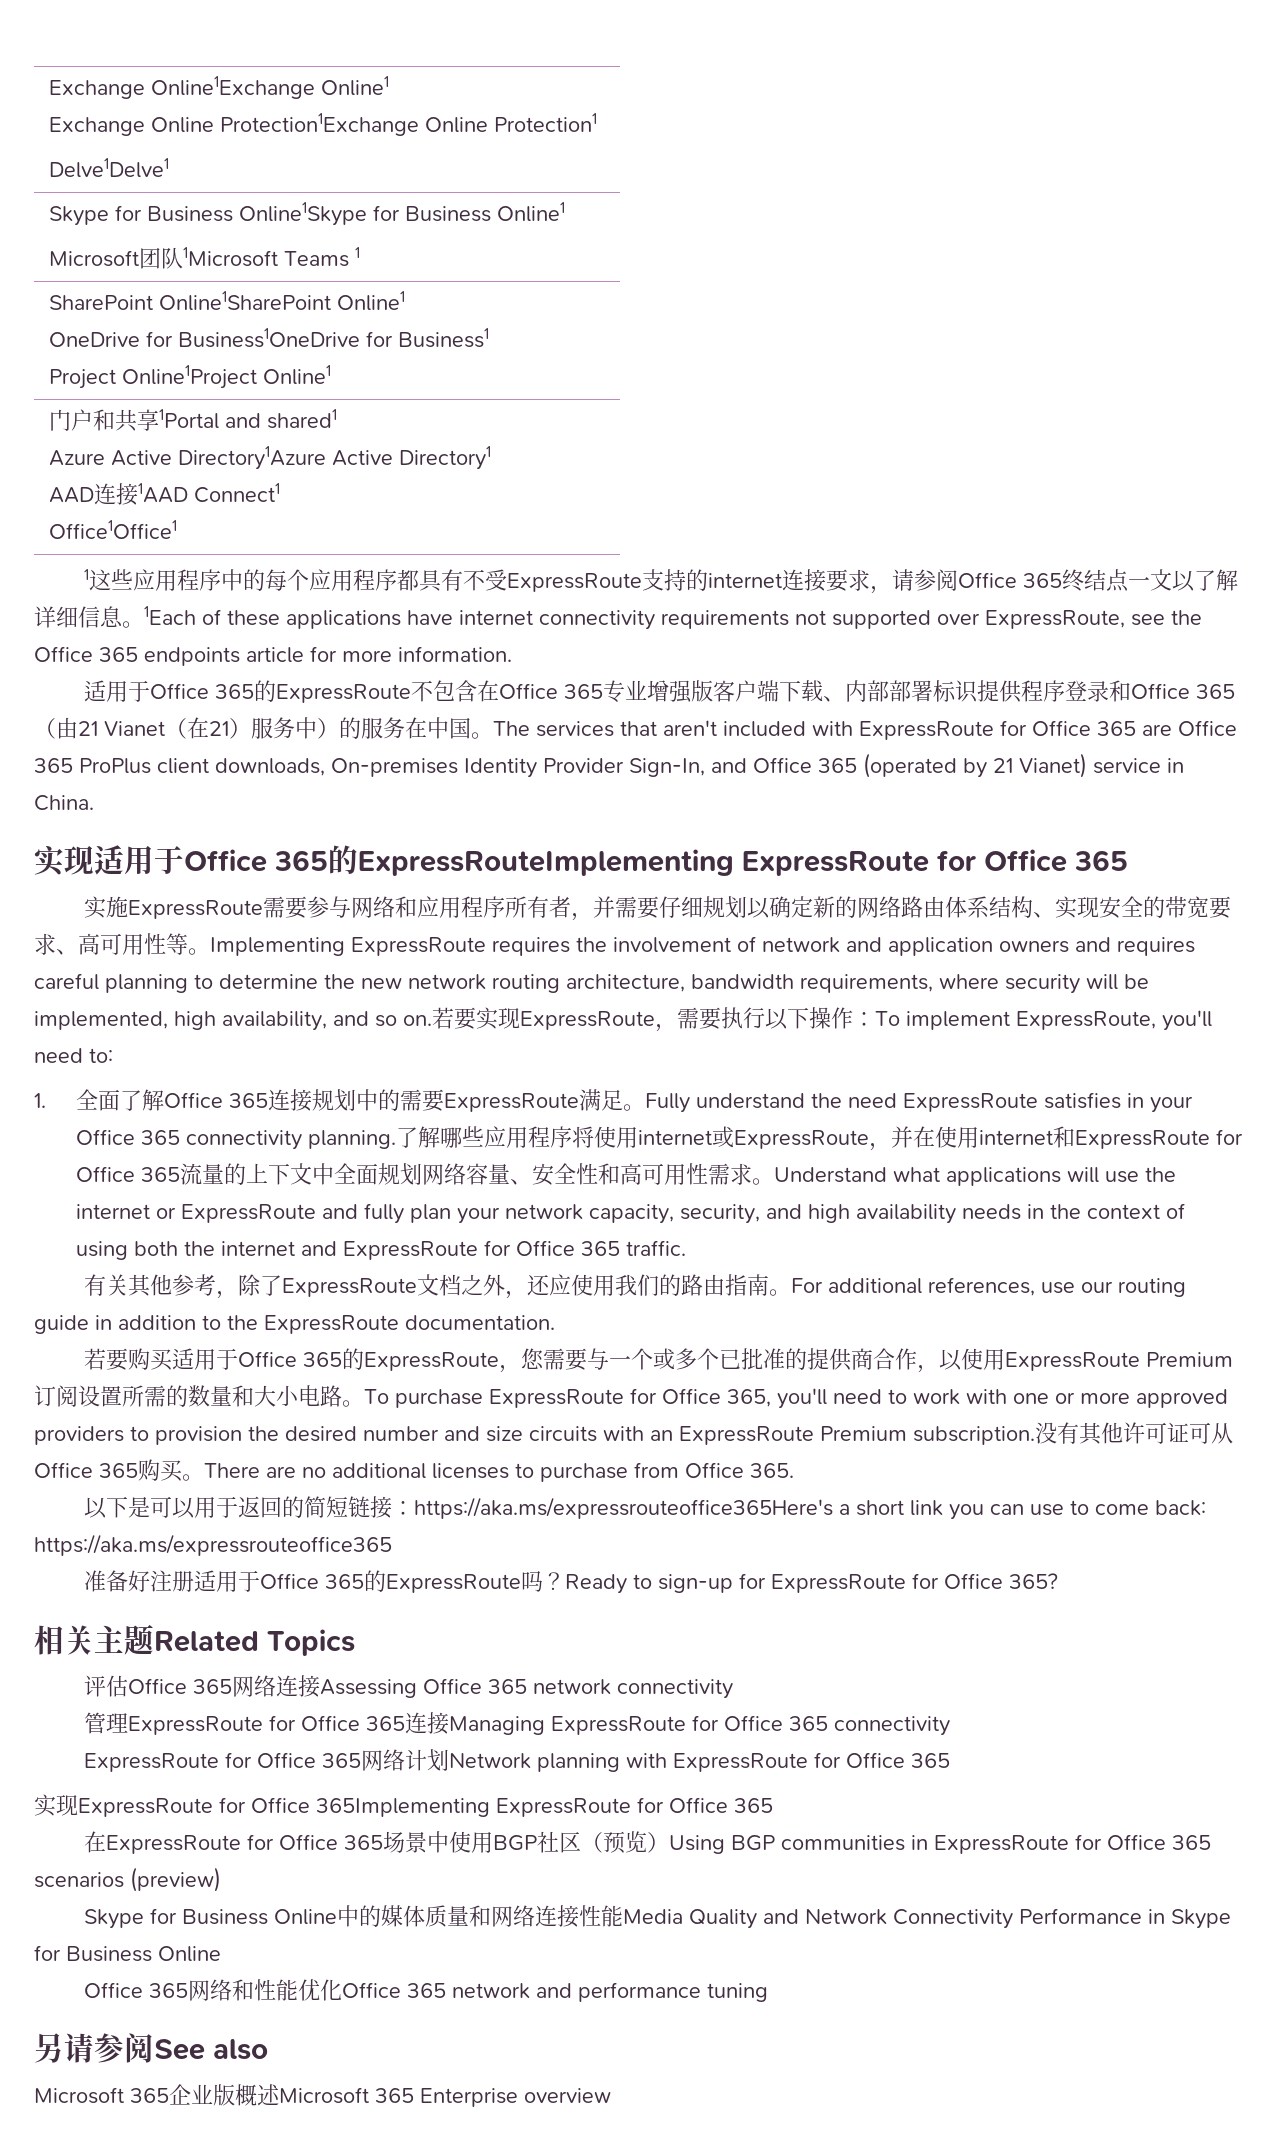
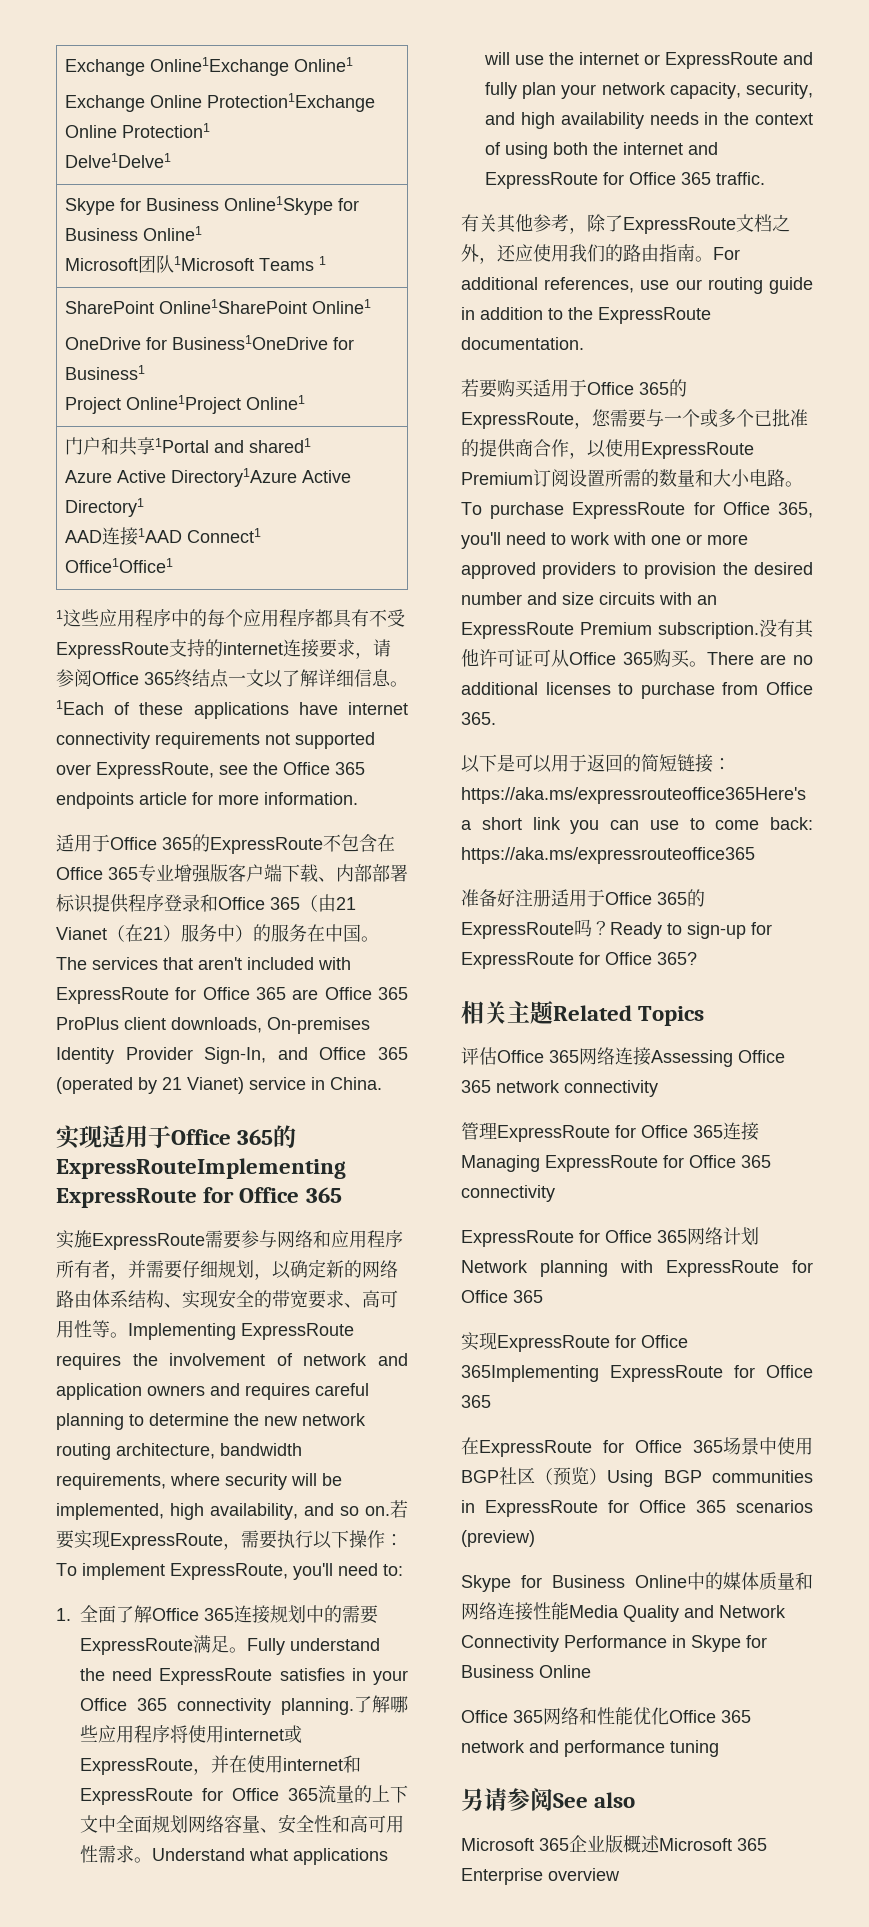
- 实施ExpressRoute需要参与网络和应用程序所有者，并需要仔细规划以确定新的网络路由体系结构、实现安全的带宽要求、高可用性等。
+ 实施ExpressRoute需要参与网络和应用程序所有者，并需要仔细规划，以确定新的网络路由体系结构、实现安全的带宽要求、高可用性等。

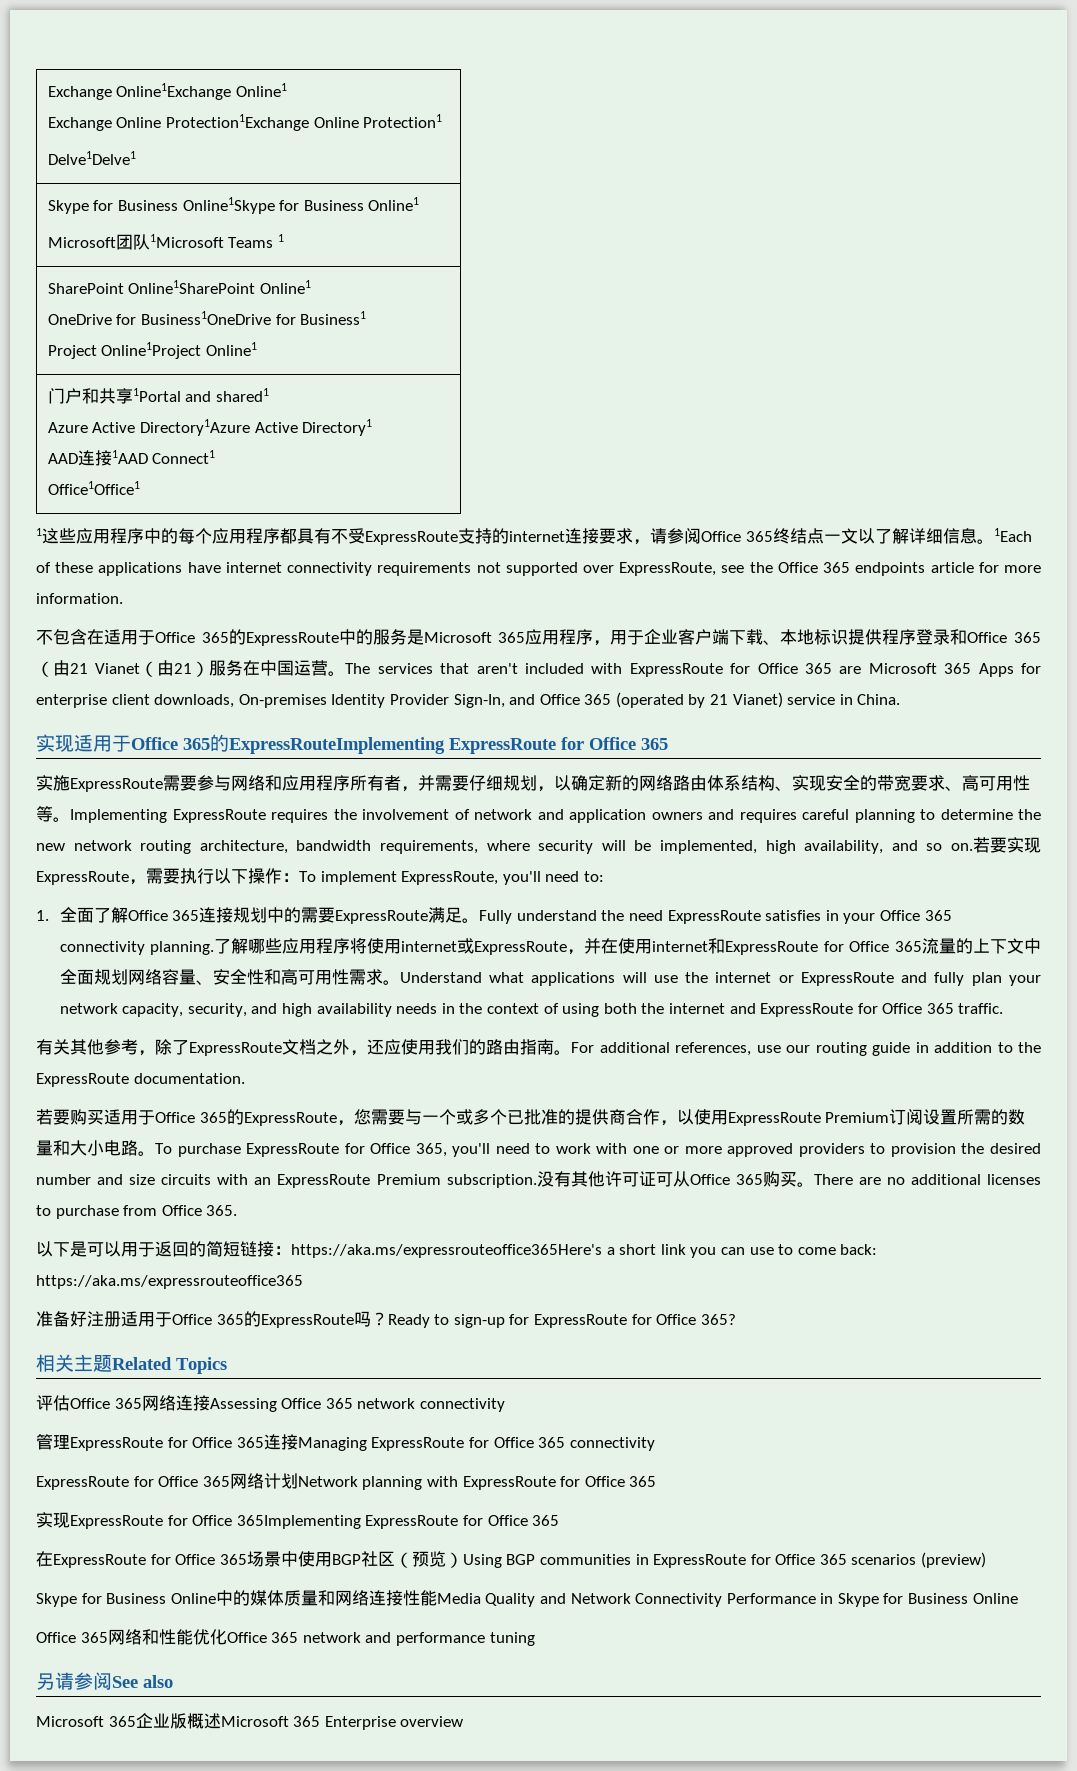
- 适用于Office 365的ExpressRoute不包含在Office 365专业增强版客户端下载、内部部署标识提供程序登录和Office 365（由21 Vianet（在21）服务中）的服务在中国。
+ 不包含在适用于Office 365的ExpressRoute中的服务是Microsoft 365应用程序，用于企业客户端下载、本地标识提供程序登录和Office 365（由21 Vianet（由21）服务在中国运营。
- The services that aren't included with ExpressRoute for Office 365 are Office 365 ProPlus client downloads, On-premises Identity Provider Sign-In, and Office 365 (operated by 21 Vianet) service in China.
+ The services that aren't included with ExpressRoute for Office 365 are Microsoft 365 Apps for enterprise client downloads, On-premises Identity Provider Sign-In, and Office 365 (operated by 21 Vianet) service in China.

